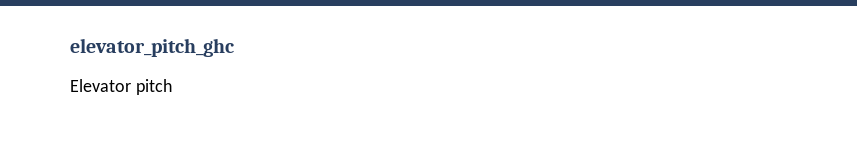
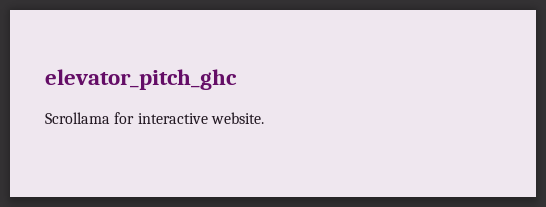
- Elevator pitch
+ Scrollama for interactive website.

